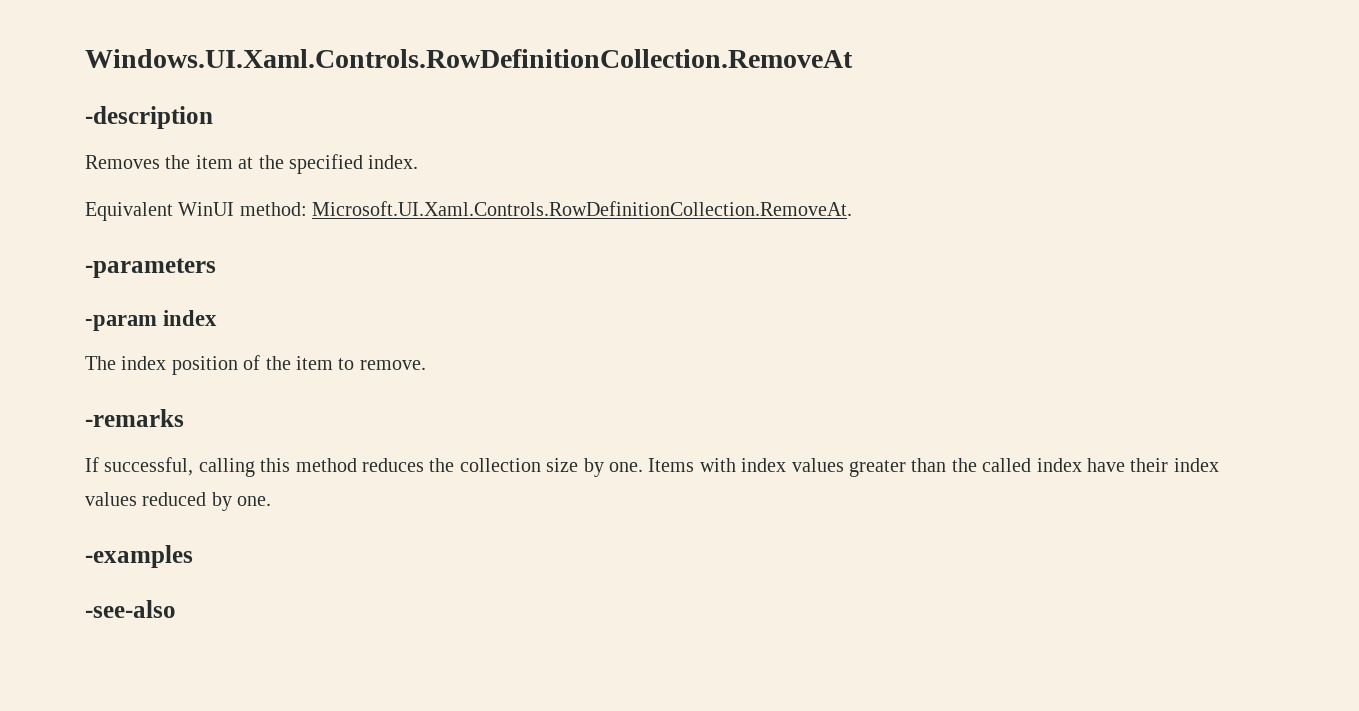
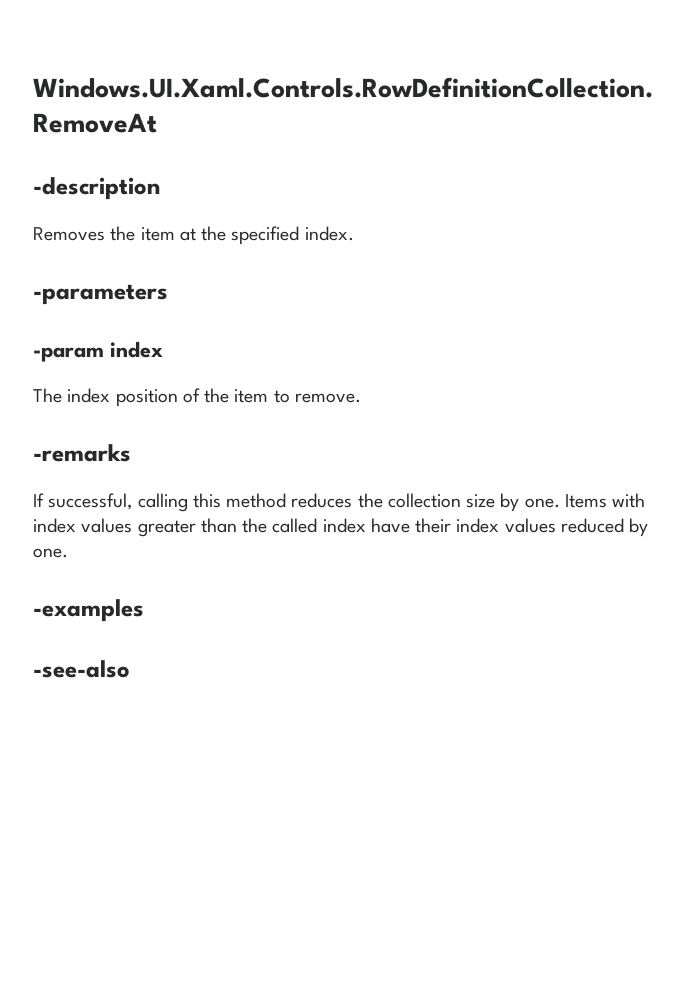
- Equivalent WinUI method: Microsoft.UI.Xaml.Controls.RowDefinitionCollection.RemoveAt.

